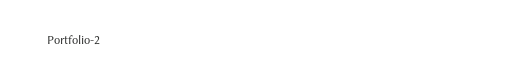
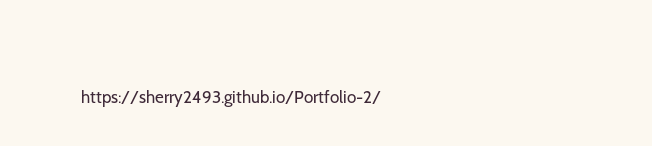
- Portfolio-2
+ https://sherry2493.github.io/Portfolio-2/

